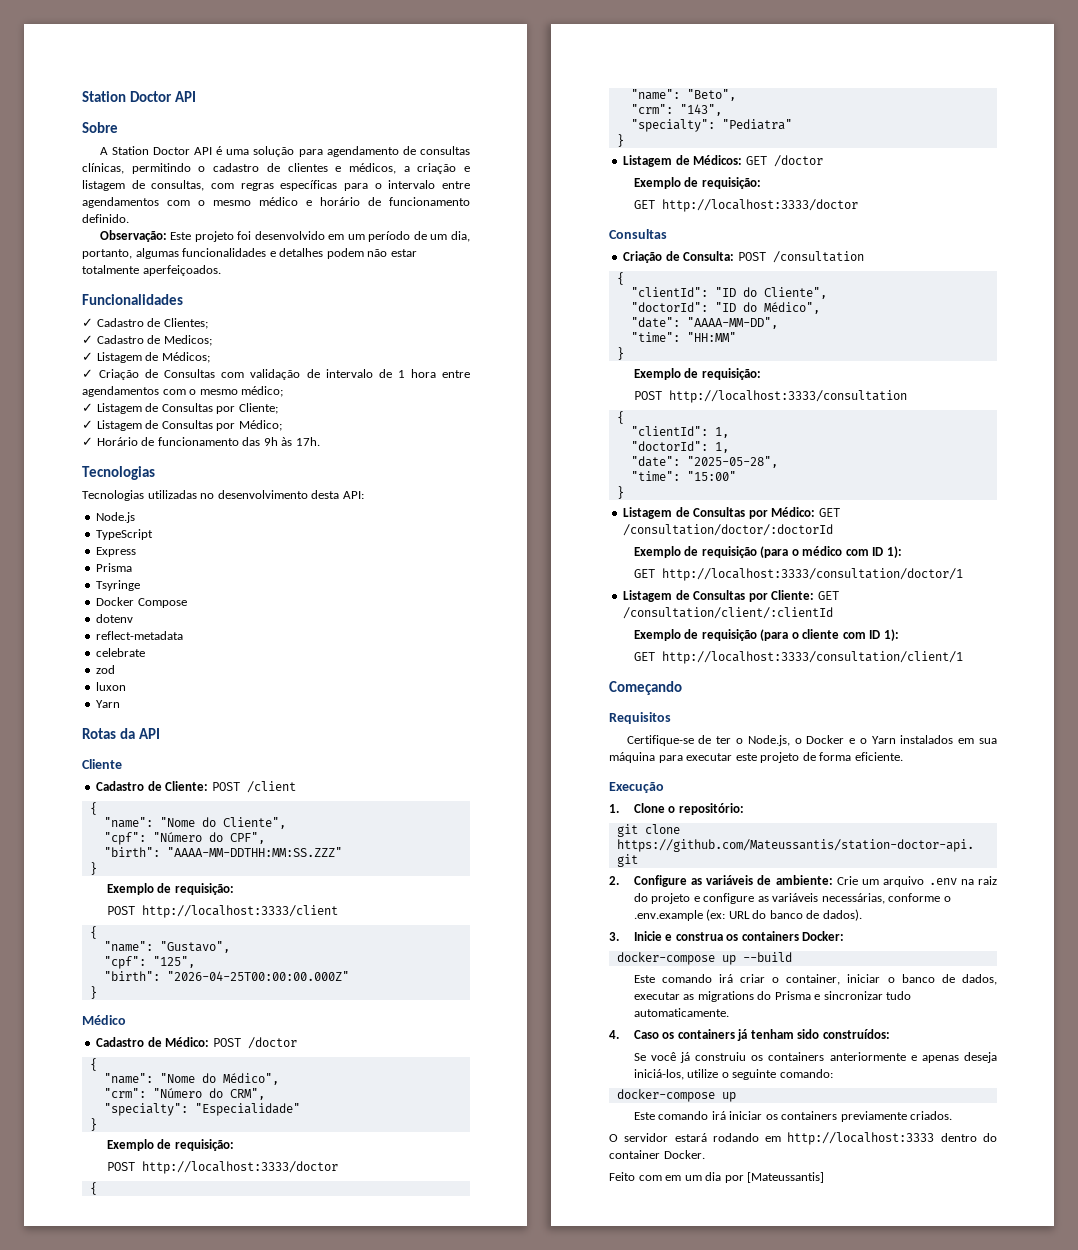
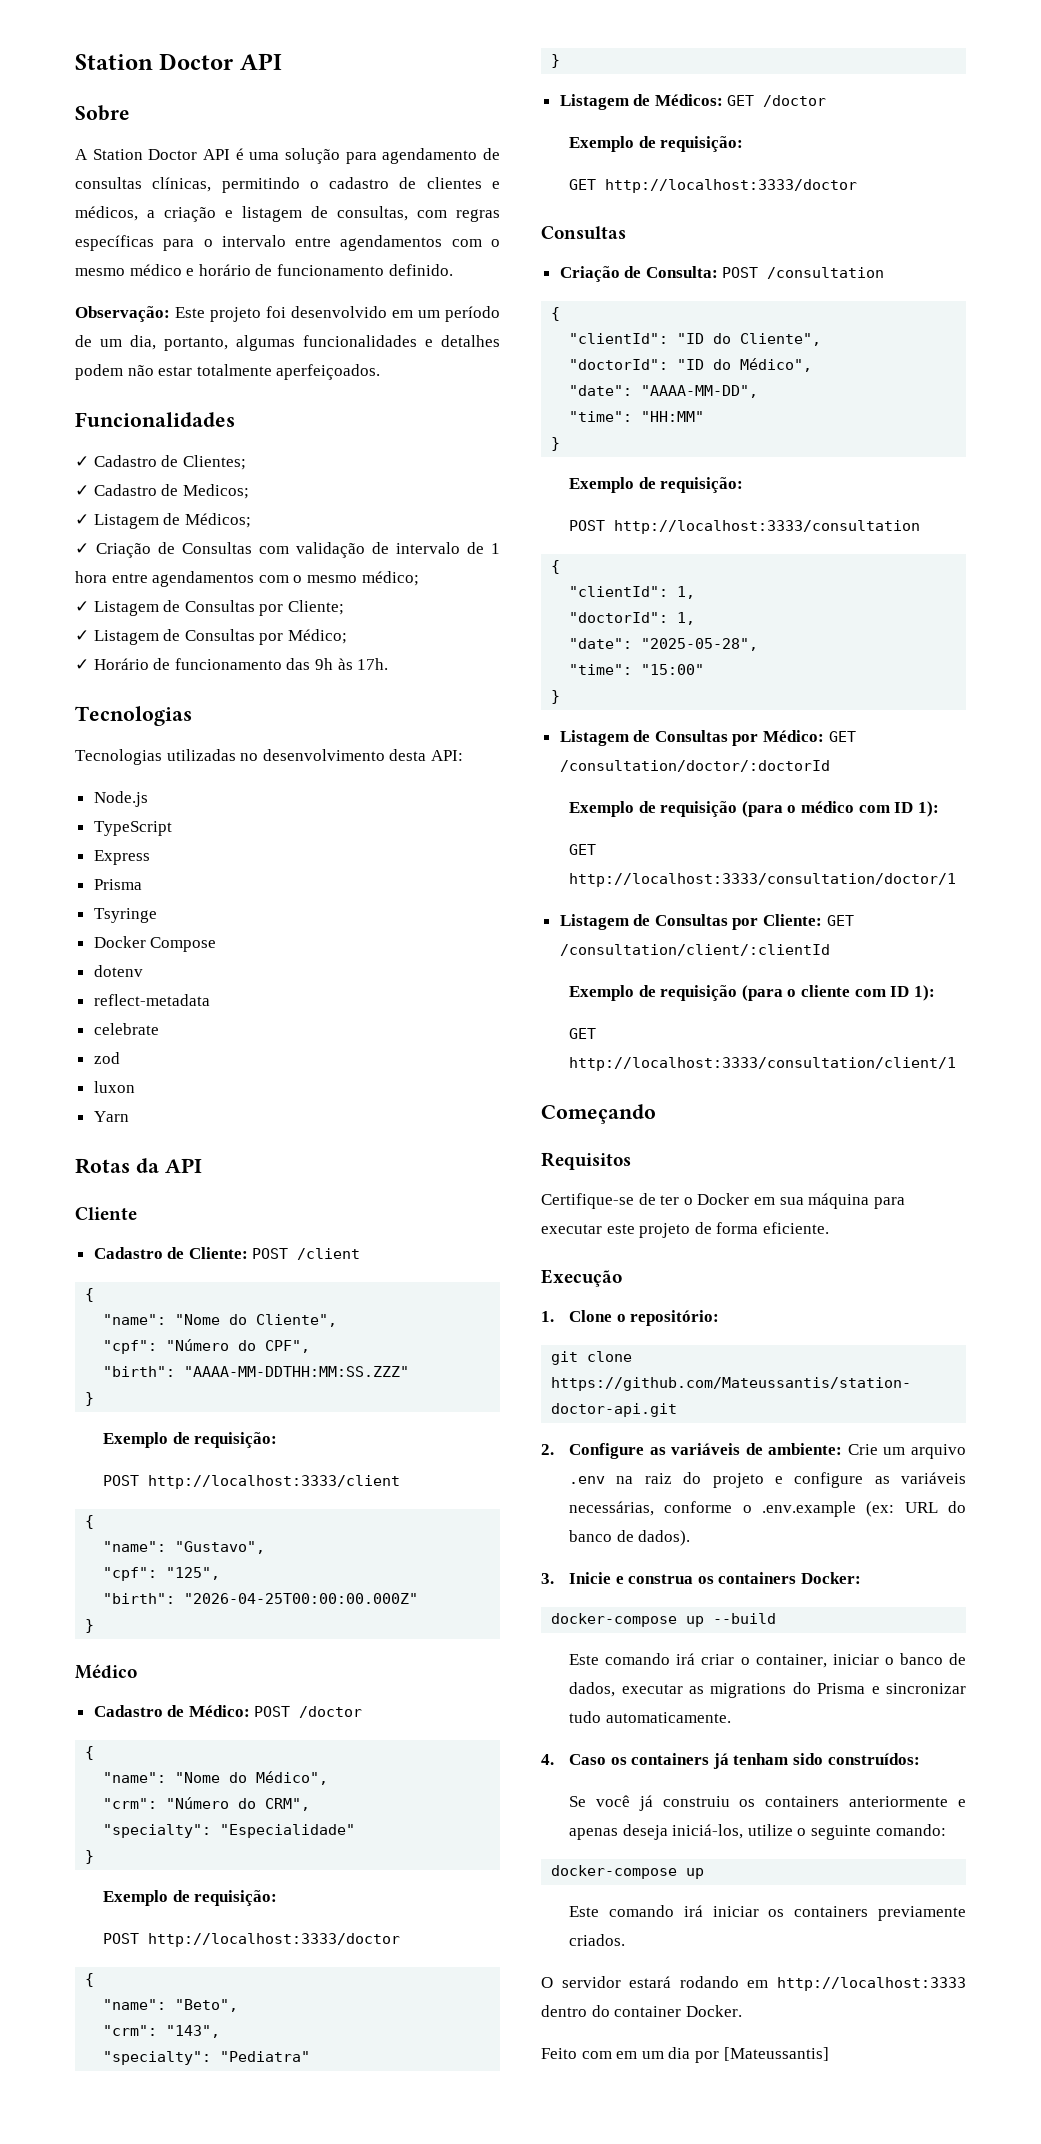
- Certifique-se de ter o Node.js, o Docker e o Yarn instalados em sua máquina para executar este projeto de forma eficiente.
+ Certifique-se de ter o Docker em sua máquina para executar este projeto de forma eficiente.

